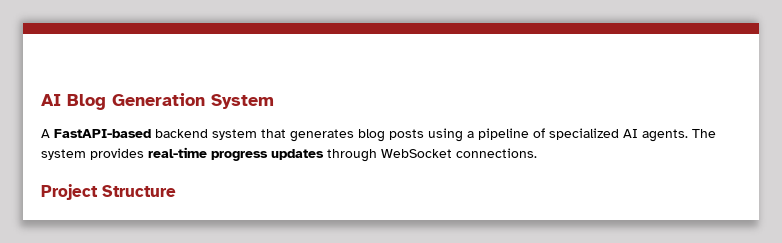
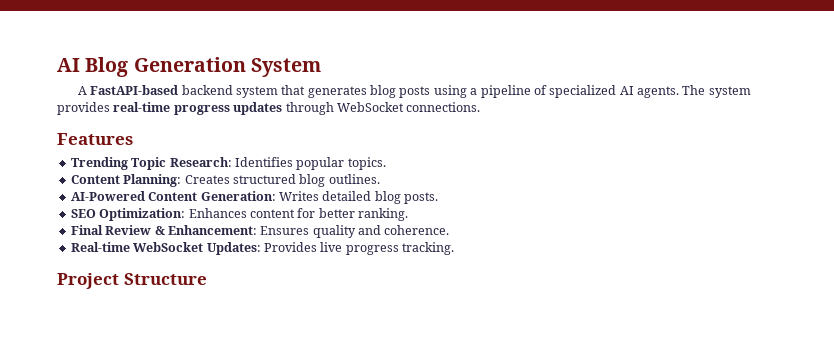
+ Features
+ Trending Topic Research: Identifies popular topics.
+ Content Planning: Creates structured blog outlines.
+ AI-Powered Content Generation: Writes detailed blog posts.
+ SEO Optimization: Enhances content for better ranking.
+ Final Review & Enhancement: Ensures quality and coherence.
+ Real-time WebSocket Updates: Provides live progress tracking.

